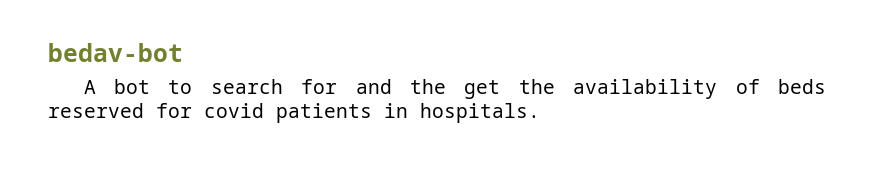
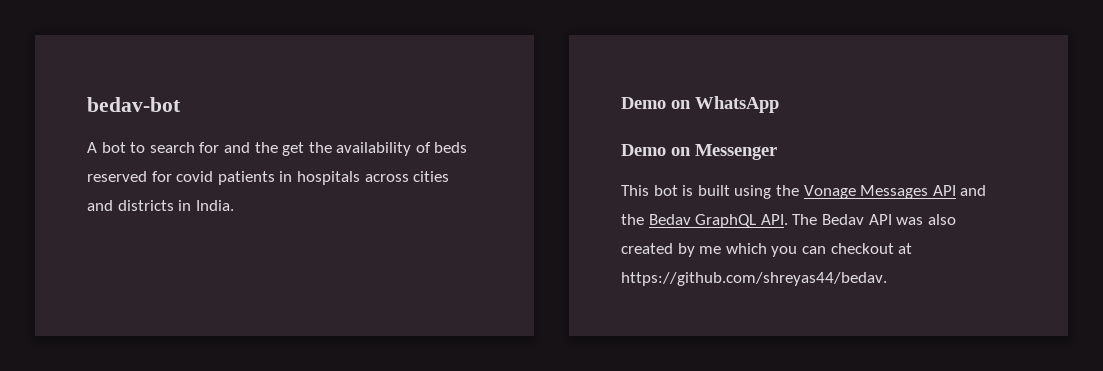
- A bot to search for and the get the availability of beds reserved for covid patients in hospitals.
+ A bot to search for and the get the availability of beds reserved for covid patients in hospitals across cities and districts in India.
+ Demo on WhatsApp
+ Demo on Messenger
+ This bot is built using the Vonage Messages API and the Bedav GraphQL API. The Bedav API was also created by me which you can checkout at https://github.com/shreyas44/bedav.

